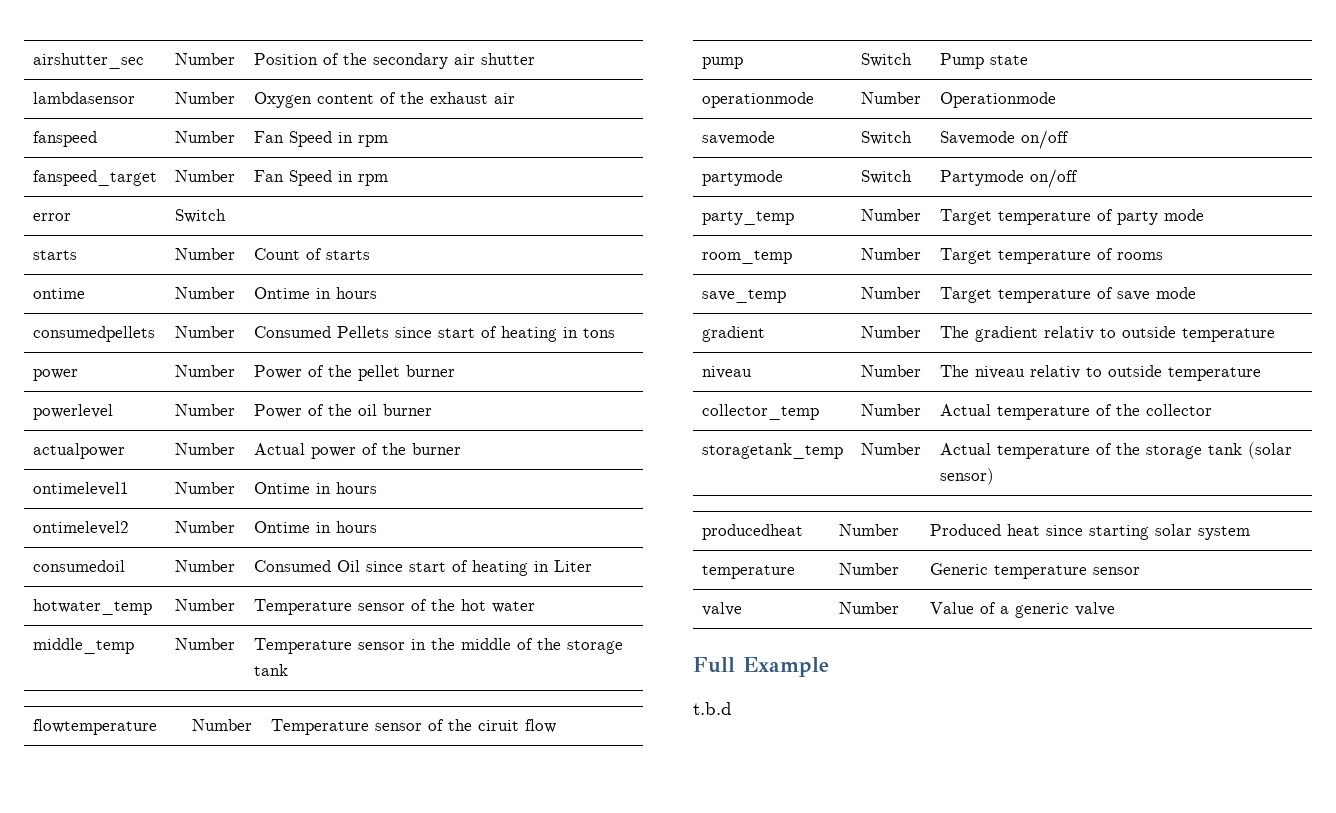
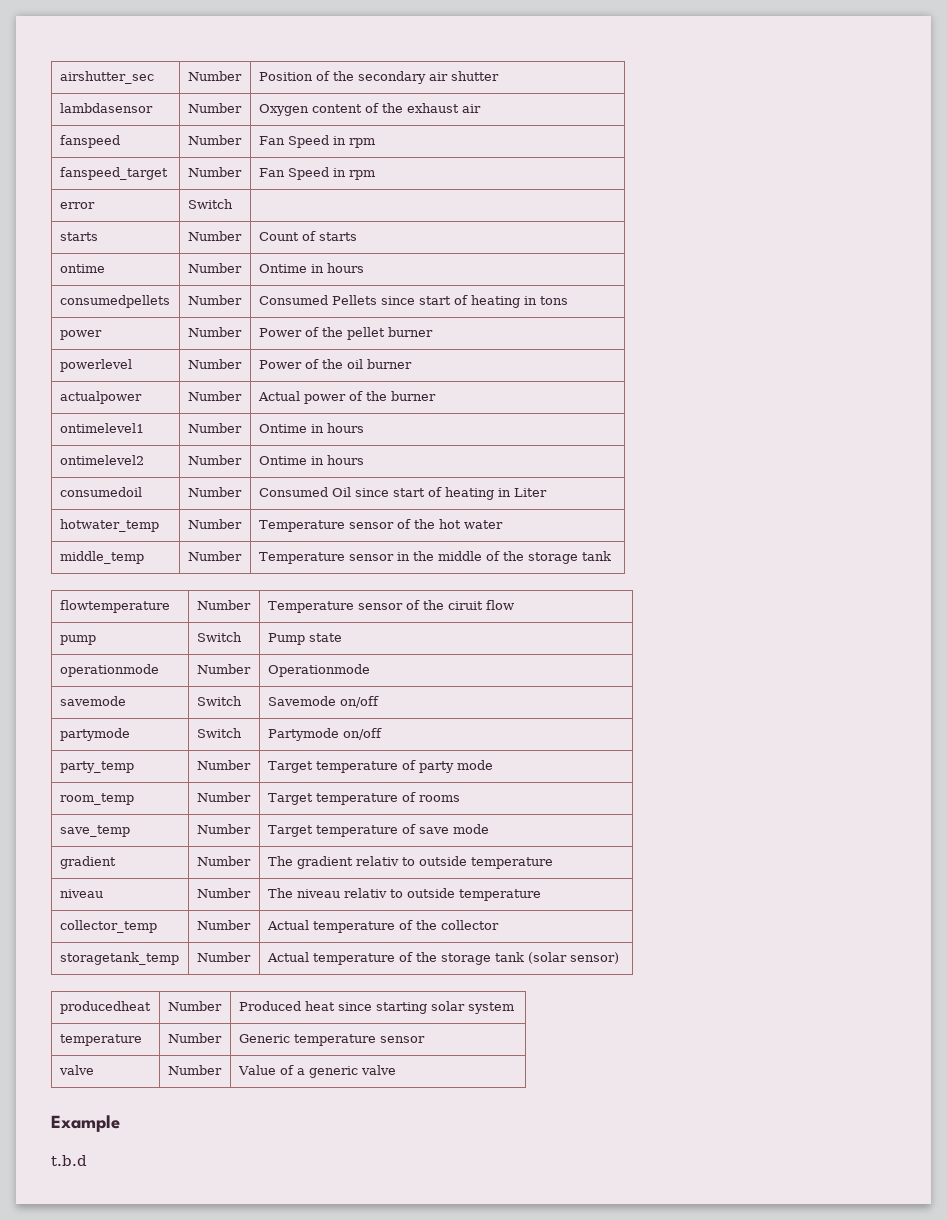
- Full Example
+ Example

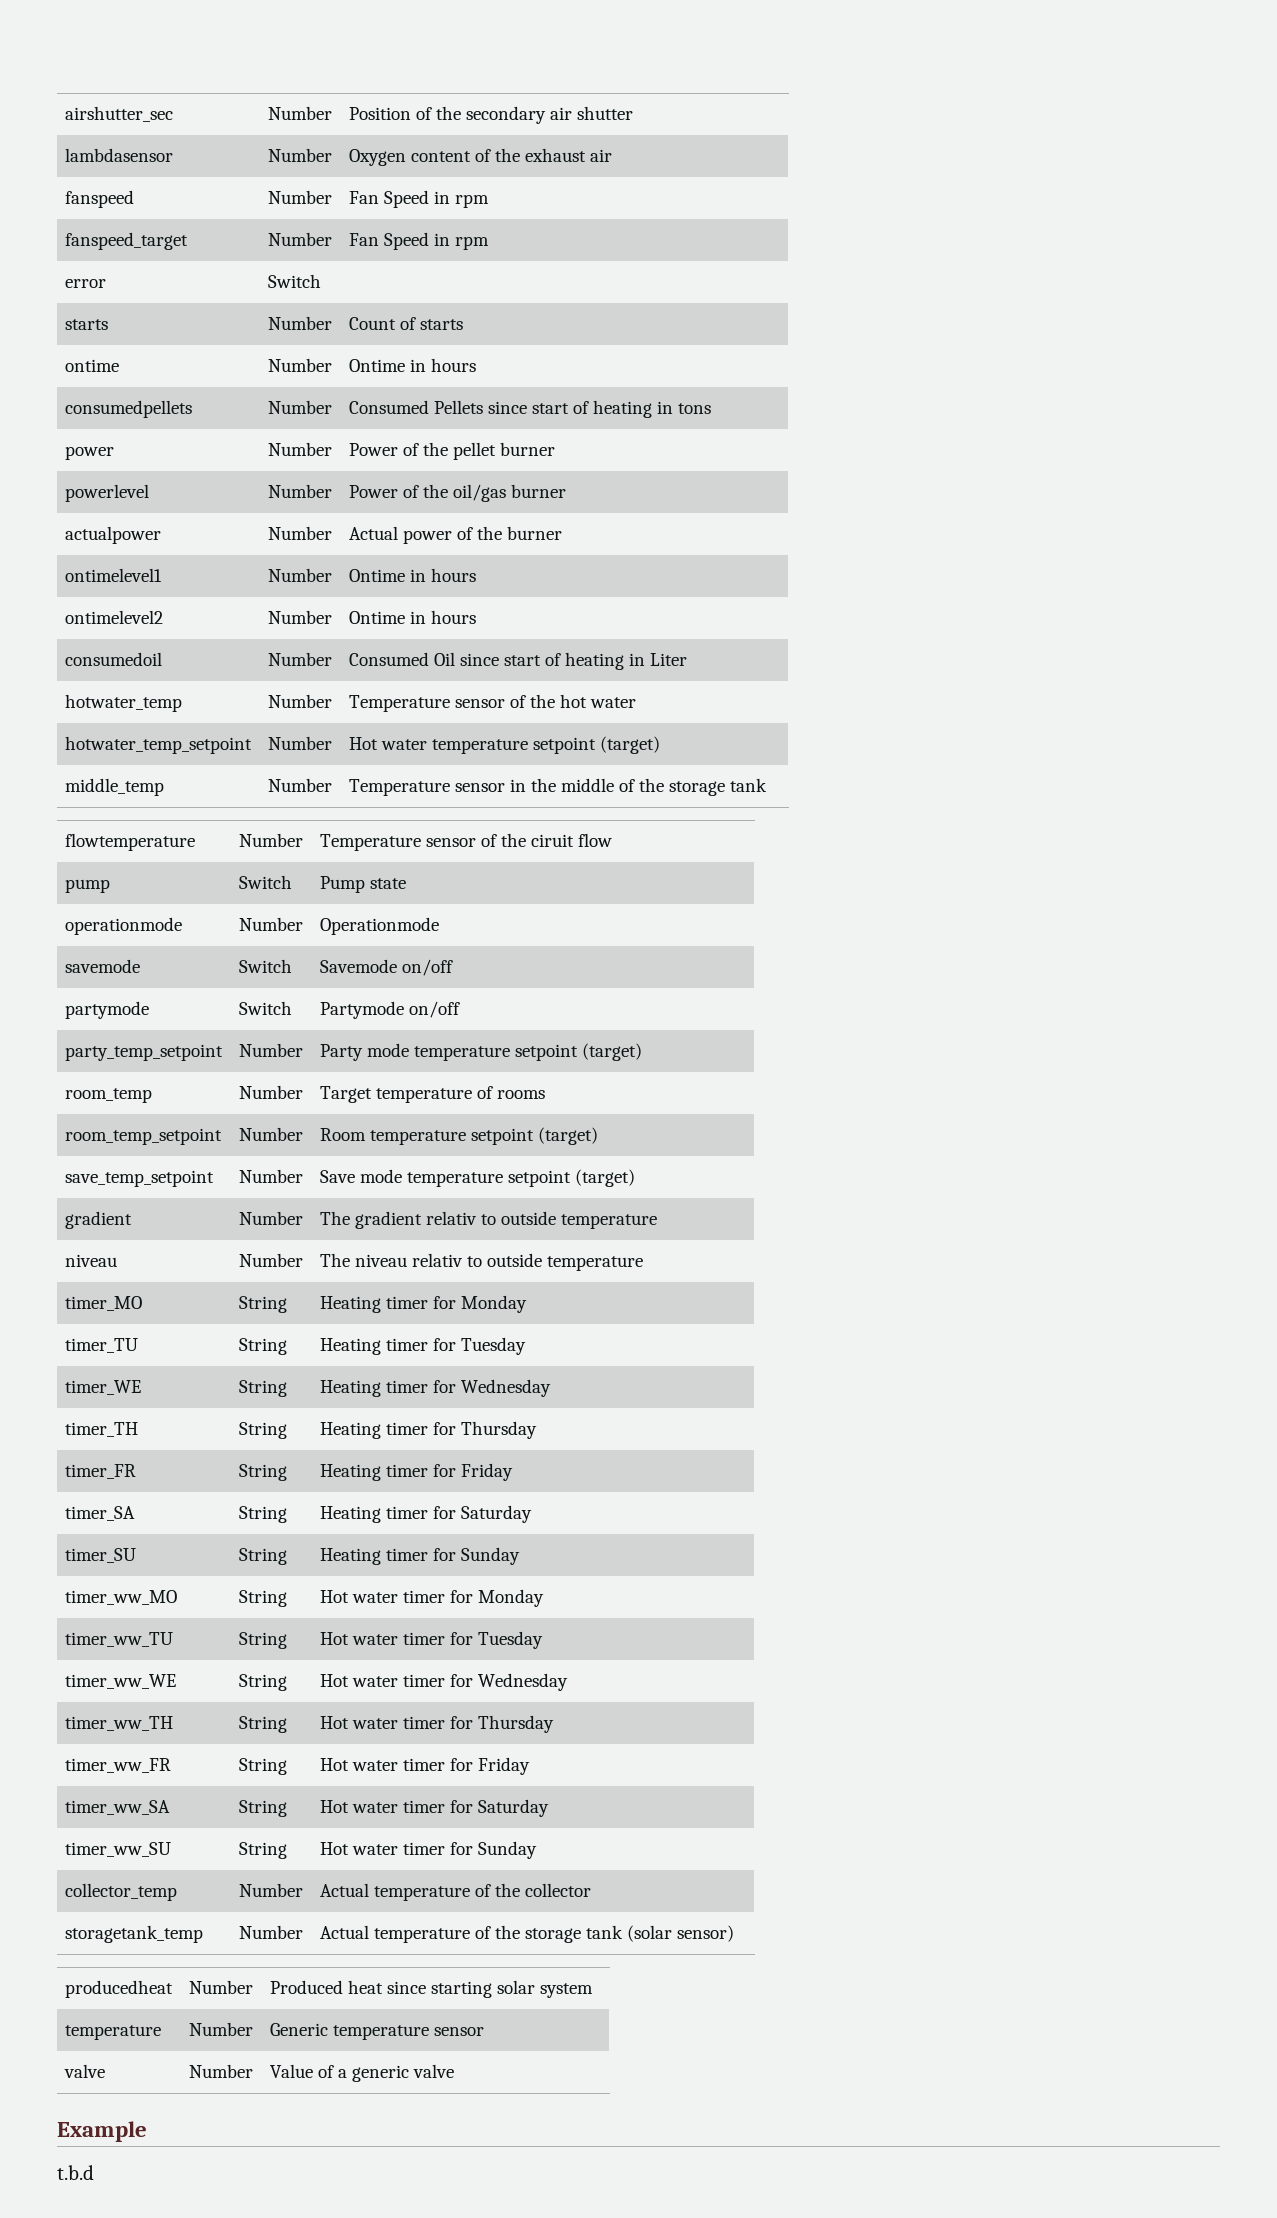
- powerlevel | Number | Power of the oil burner
+ powerlevel | Number | Power of the oil/gas burner
+ hotwater_temp_setpoint | Number | Hot water temperature setpoint (target)
- party_temp | Number | Target temperature of party mode
+ party_temp_setpoint | Number | Party mode temperature setpoint (target)
- save_temp | Number | Target temperature of save mode
+ room_temp_setpoint | Number | Room temperature setpoint (target)
+ save_temp_setpoint | Number | Save mode temperature setpoint (target)
+ timer_MO | String | Heating timer for Monday
+ timer_TU | String | Heating timer for Tuesday
+ timer_WE | String | Heating timer for Wednesday
+ timer_TH | String | Heating timer for Thursday
+ timer_FR | String | Heating timer for Friday
+ timer_SA | String | Heating timer for Saturday
+ timer_SU | String | Heating timer for Sunday
+ timer_ww_MO | String | Hot water timer for Monday
+ timer_ww_TU | String | Hot water timer for Tuesday
+ timer_ww_WE | String | Hot water timer for Wednesday
+ timer_ww_TH | String | Hot water timer for Thursday
+ timer_ww_FR | String | Hot water timer for Friday
+ timer_ww_SA | String | Hot water timer for Saturday
+ timer_ww_SU | String | Hot water timer for Sunday

